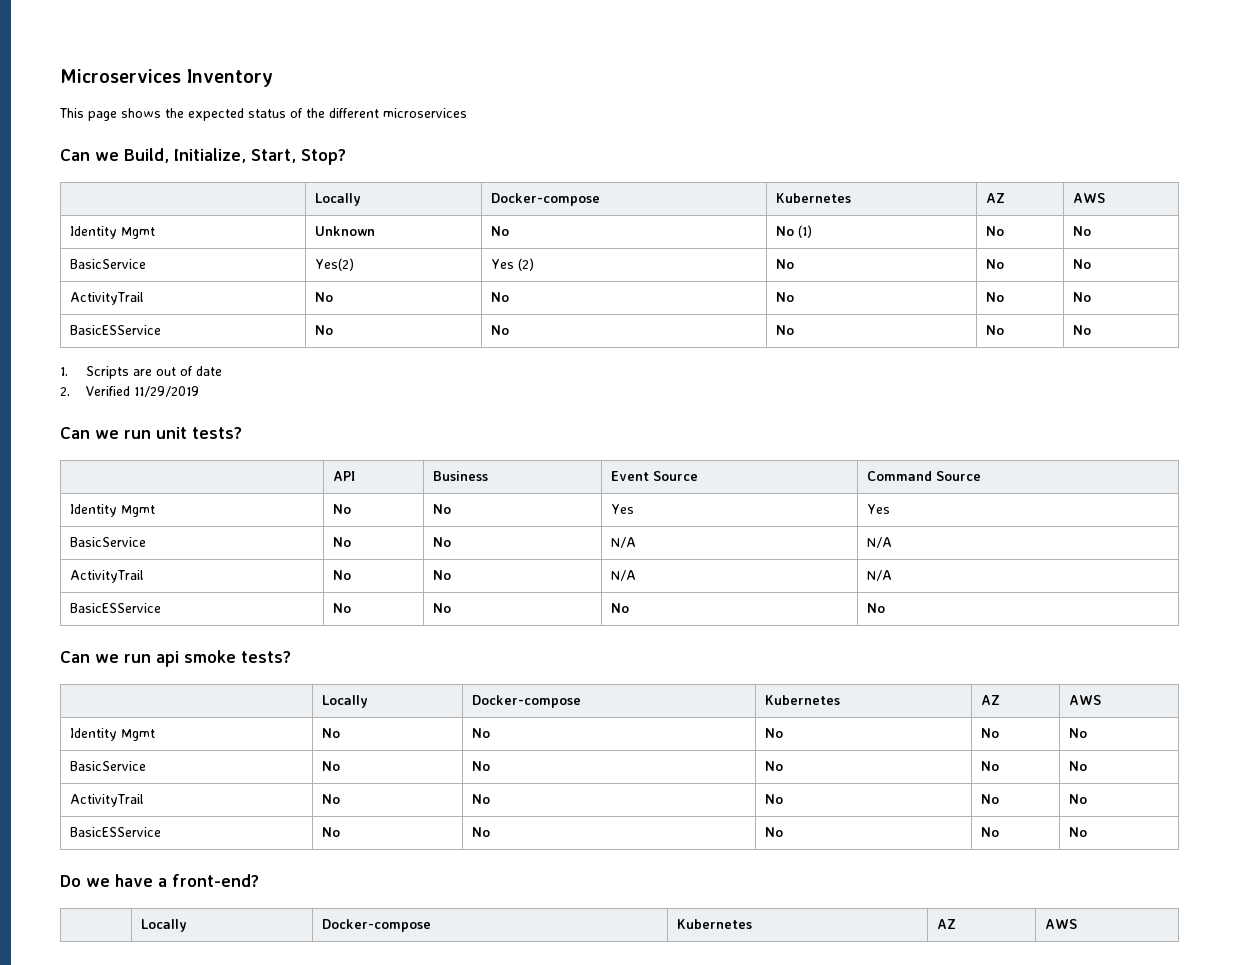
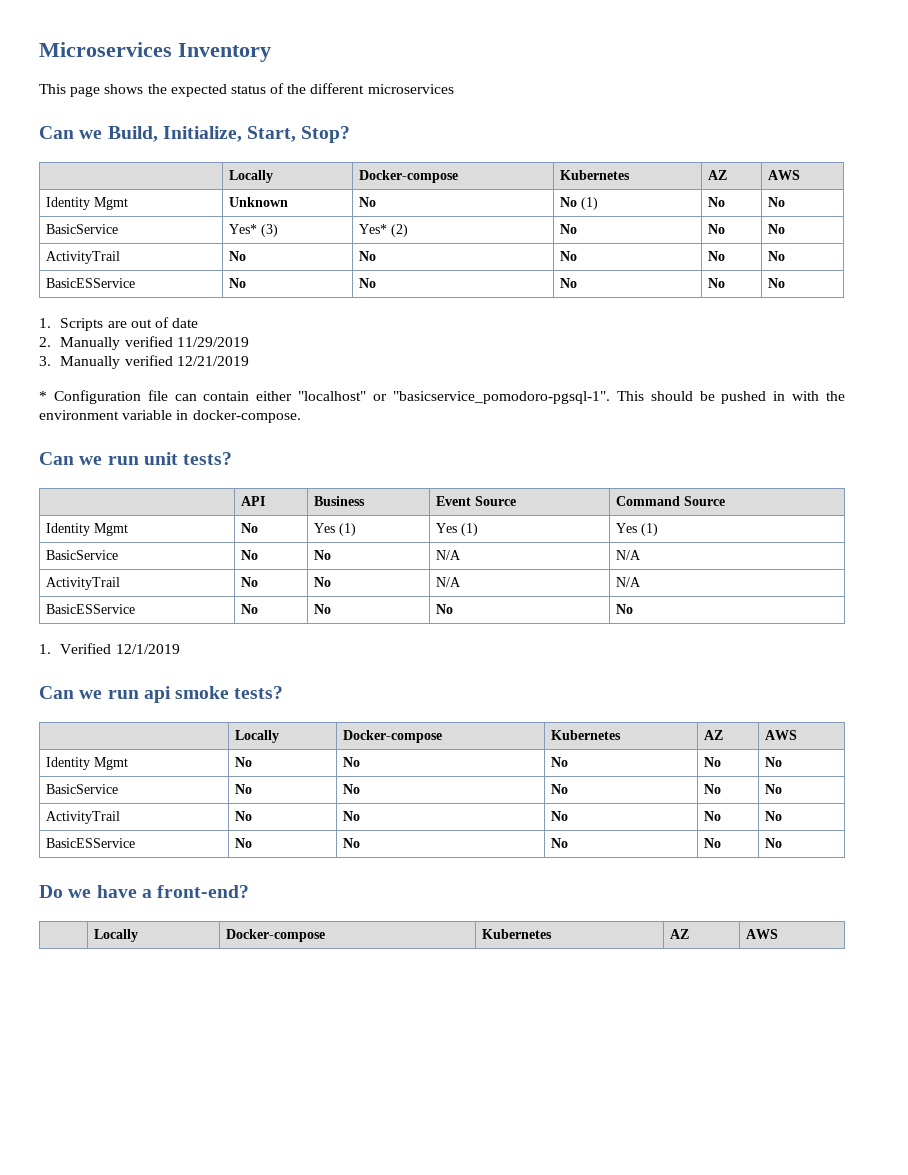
- BasicService | Yes(2) | Yes (2) | No | No | No
+ BasicService | Yes* (3) | Yes* (2) | No | No | No
- 2. Verified 11/29/2019
+ 2. Manually verified 11/29/2019
+ 3. Manually verified 12/21/2019
+ * Configuration file can contain either "localhost" or "basicservice_pomodoro-pgsql-1". This should be pushed in with the environment variable in docker-compose.
- Identity Mgmt | No | No | Yes | Yes
+ Identity Mgmt | No | Yes (1) | Yes (1) | Yes (1)
+ 1. Verified 12/1/2019

